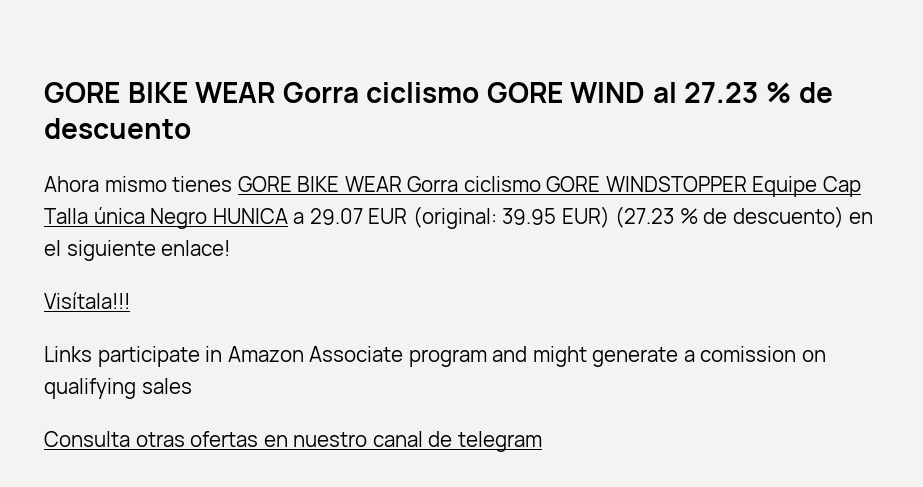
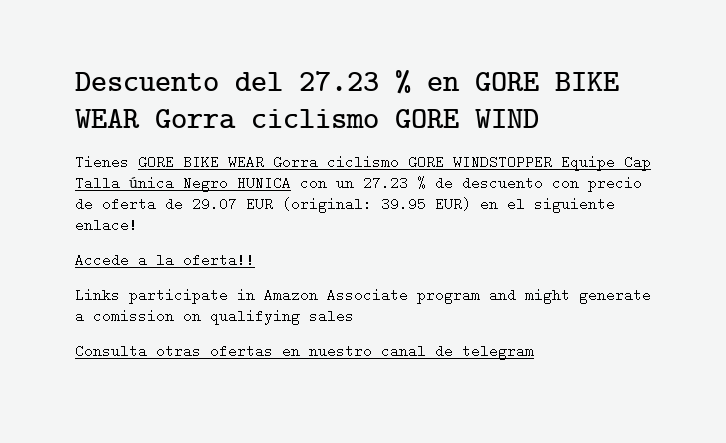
- GORE BIKE WEAR Gorra ciclismo GORE WIND al 27.23 % de descuento
- Ahora mismo tienes GORE BIKE WEAR Gorra ciclismo GORE WINDSTOPPER Equipe Cap Talla única Negro HUNICA a 29.07 EUR (original: 39.95 EUR) (27.23 % de descuento) en el siguiente enlace!
+ Descuento del 27.23 % en GORE BIKE WEAR Gorra ciclismo GORE WIND
+ Tienes GORE BIKE WEAR Gorra ciclismo GORE WINDSTOPPER Equipe Cap Talla única Negro HUNICA con un 27.23 % de descuento con precio de oferta de 29.07 EUR (original: 39.95 EUR) en el siguiente enlace!
- Visítala!!!
+ Accede a la oferta!!

